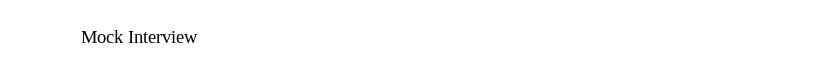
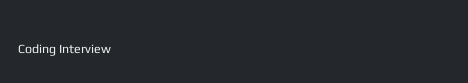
- Mock Interview
+ Coding Interview

